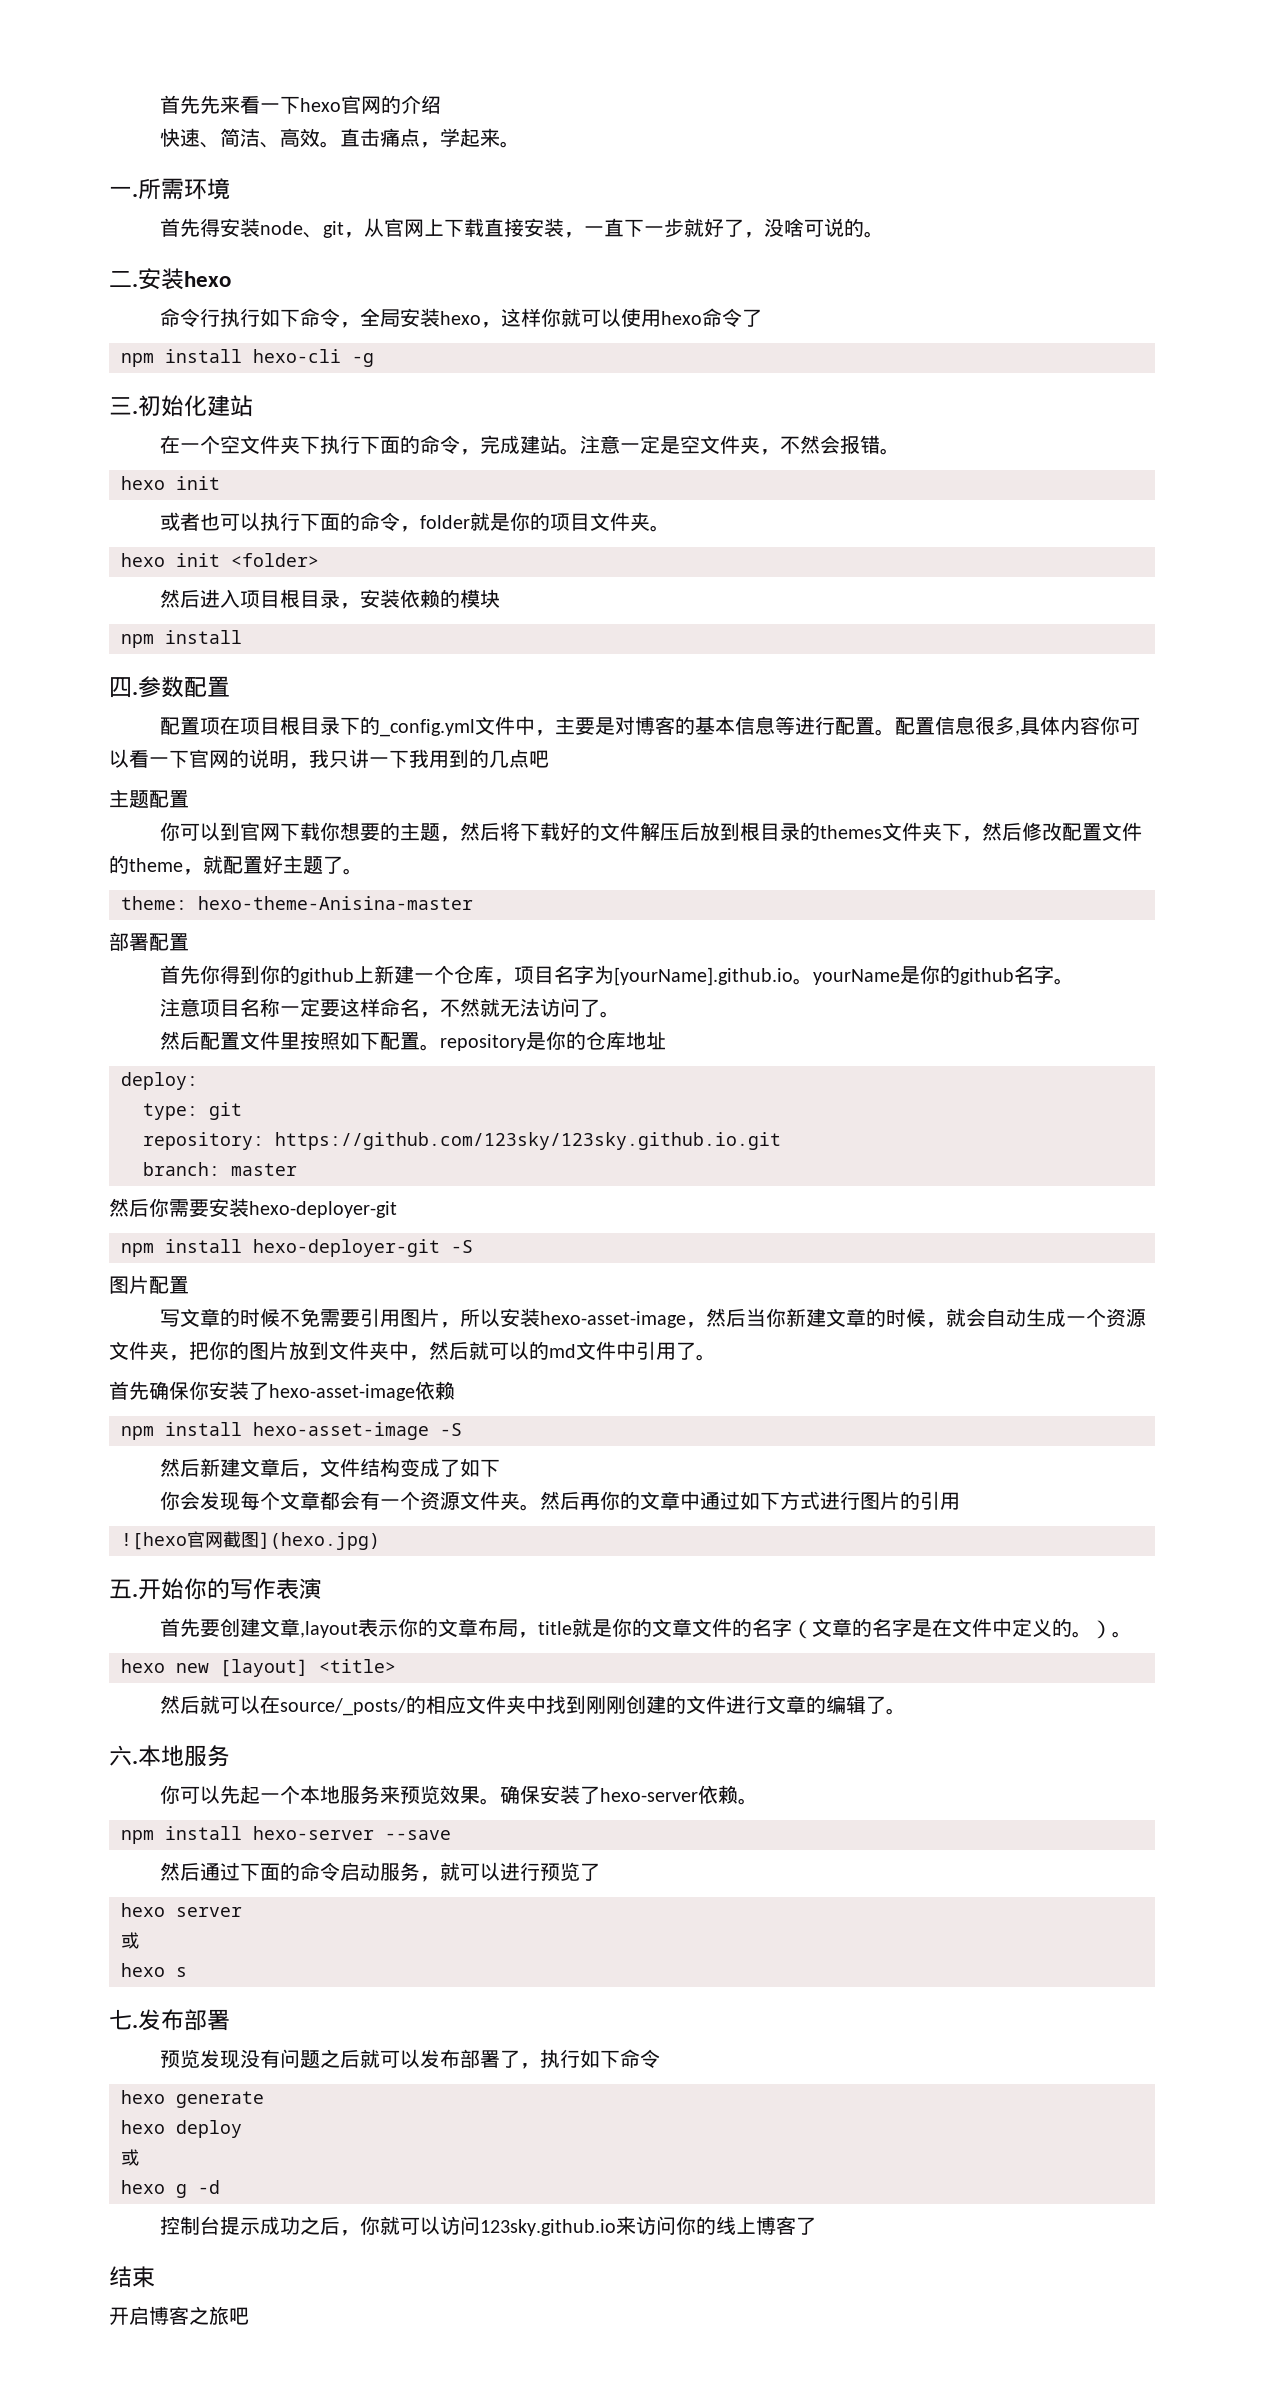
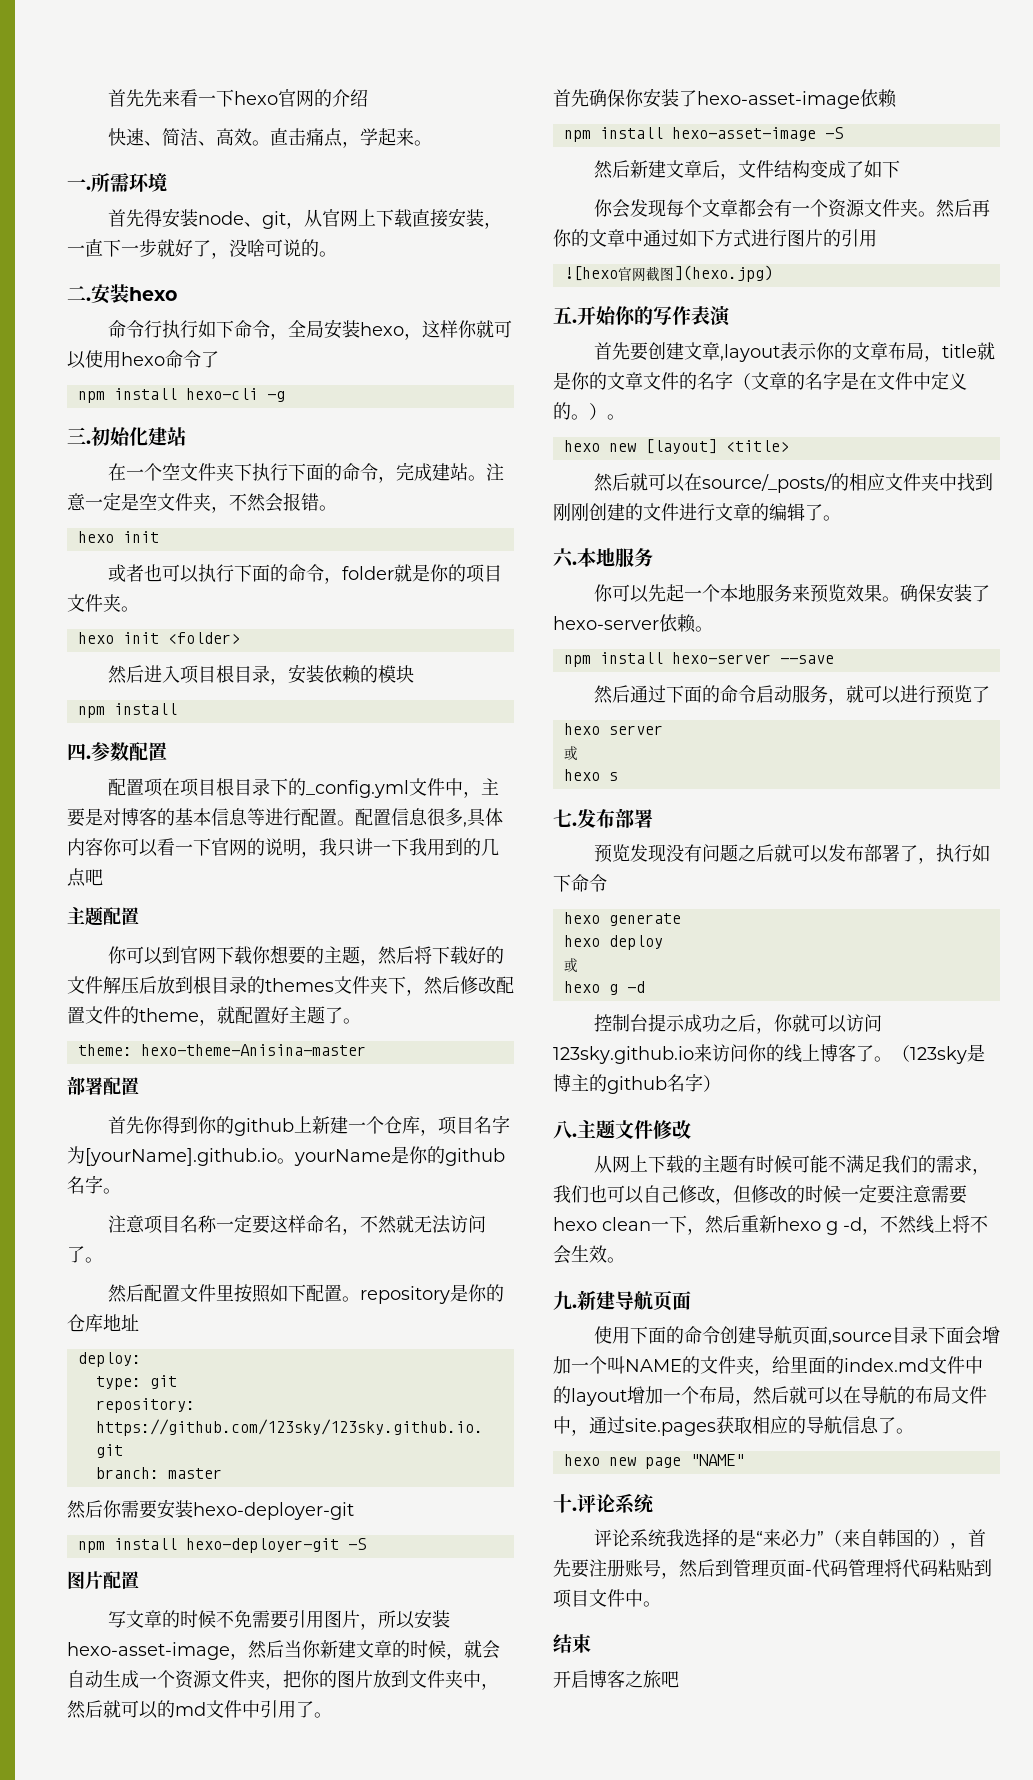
- 控制台提示成功之后，你就可以访问123sky.github.io来访问你的线上博客了
+ 控制台提示成功之后，你就可以访问123sky.github.io来访问你的线上博客了。（123sky是博主的github名字）
+ 八.主题文件修改
+ 从网上下载的主题有时候可能不满足我们的需求，我们也可以自己修改，但修改的时候一定要注意需要hexo clean一下，然后重新hexo g -d，不然线上将不会生效。
+ 九.新建导航页面
+ 使用下面的命令创建导航页面,source目录下面会增加一个叫NAME的文件夹，给里面的index.md文件中的layout增加一个布局，然后就可以在导航的布局文件中，通过site.pages获取相应的导航信息了。
+ hexo new page "NAME"
+ 十.评论系统
+ 评论系统我选择的是“来必力”（来自韩国的），首先要注册账号，然后到管理页面-代码管理将代码粘贴到项目文件中。

